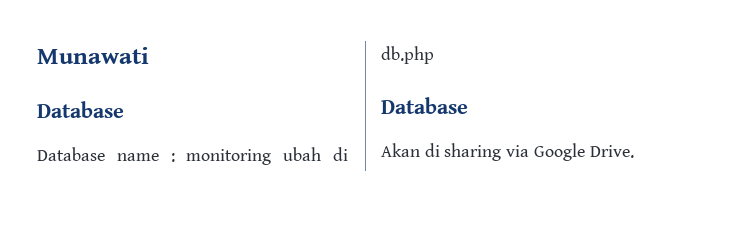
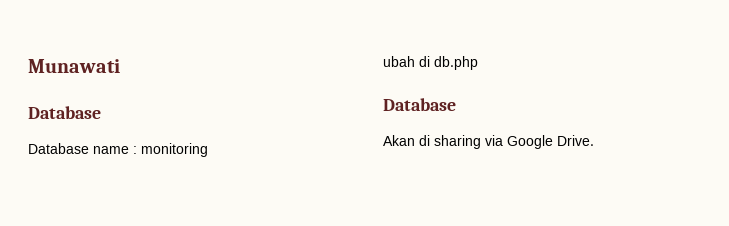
- Database name : monitoring ubah di db.php
+ Database name : monitoring
+ ubah di db.php

